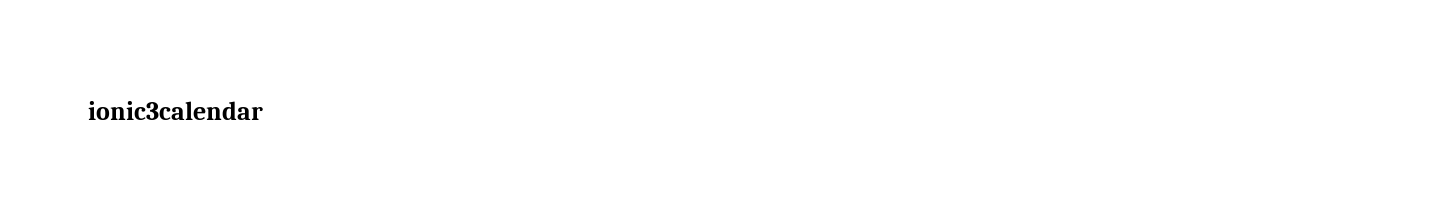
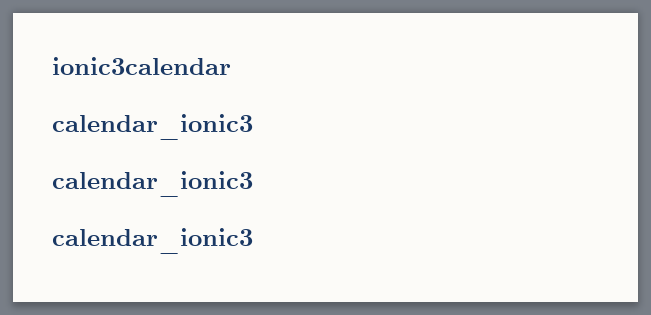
  ionic3calendar
+ calendar_ionic3
+ calendar_ionic3
+ calendar_ionic3

